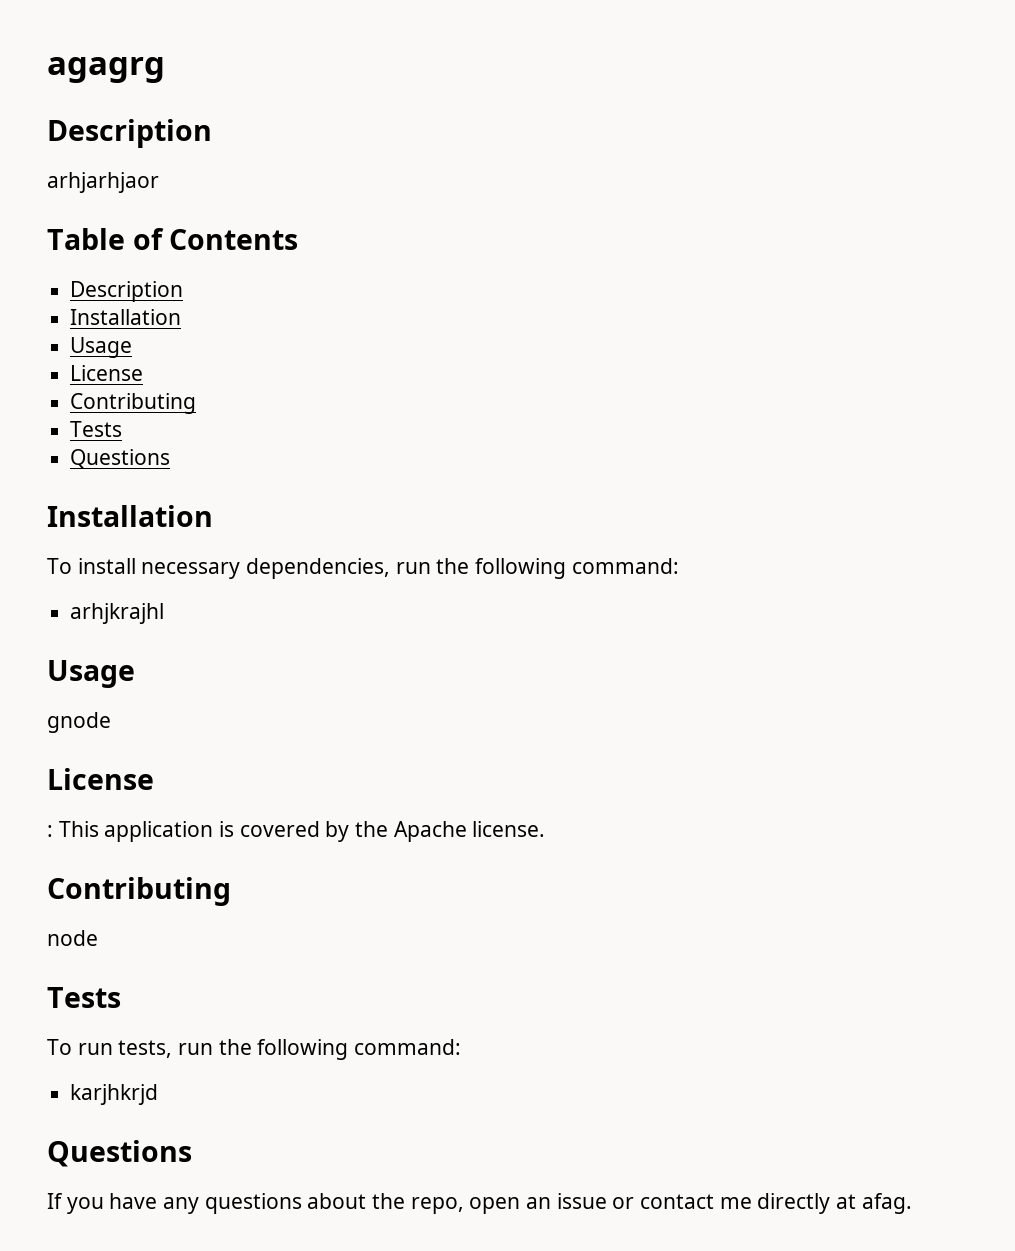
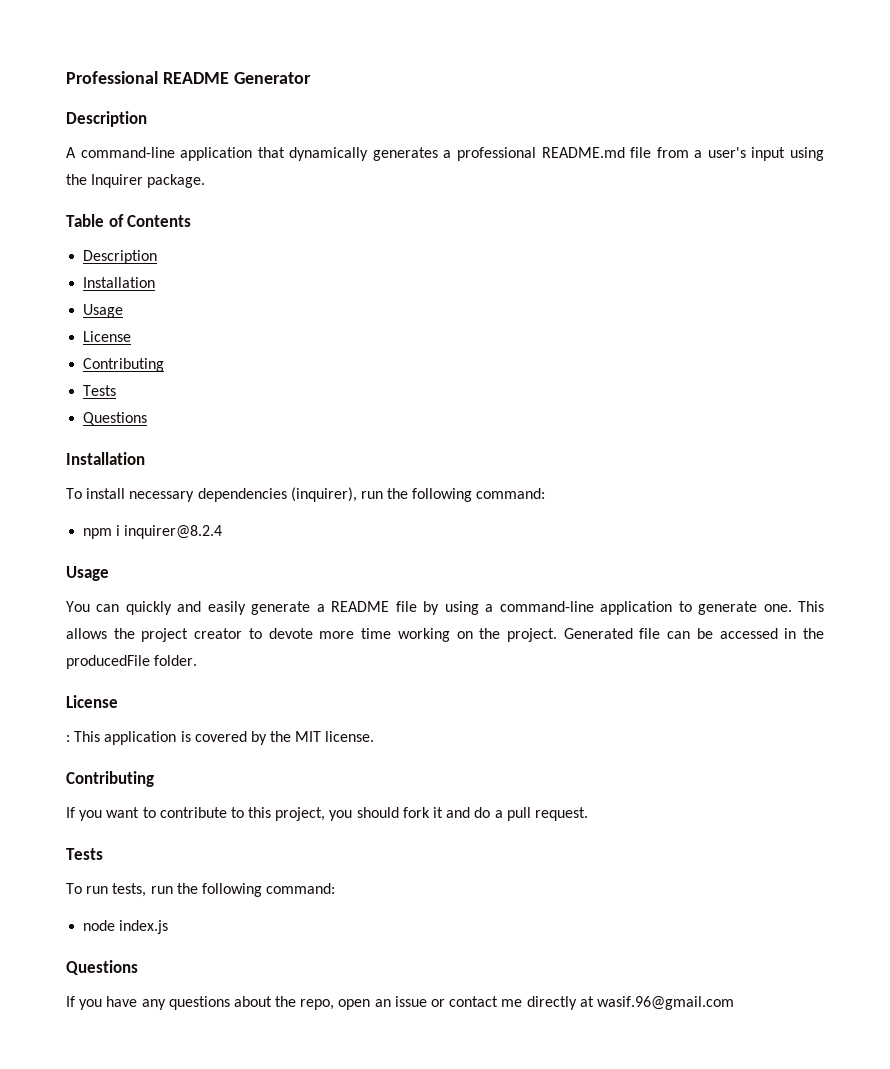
- agagrg
+ Professional README Generator
  Description
- arhjarhjaor
+ A command-line application that dynamically generates a professional README.md file from a user's input using the Inquirer package.
- To install necessary dependencies, run the following command:
- arhjkrajhl
+ To install necessary dependencies (inquirer), run the following command:
+ npm i inquirer@8.2.4
  Usage
- gnode
+ You can quickly and easily generate a README file by using a command-line application to generate one. This allows the project creator to devote more time working on the project. Generated file can be accessed in the producedFile folder.
- : This application is covered by the Apache license.
+ : This application is covered by the MIT license.
- node
+ If you want to contribute to this project, you should fork it and do a pull request.
- karjhkrjd
+ node index.js
- If you have any questions about the repo, open an issue or contact me directly at afag.
+ If you have any questions about the repo, open an issue or contact me directly at wasif.96@gmail.com

